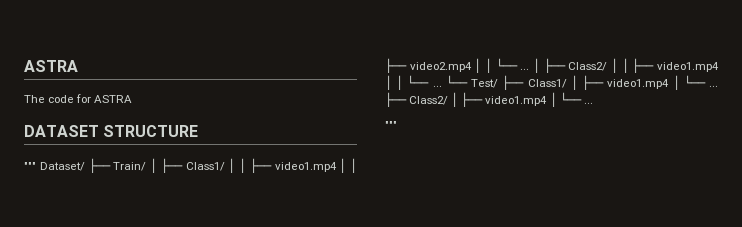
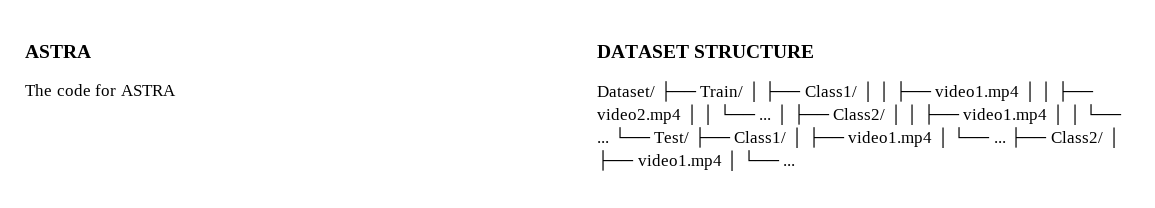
- """ Dataset/ ├── Train/ │ ├── Class1/ │ │ ├── video1.mp4 │ │ ├── video2.mp4 │ │ └── ...
+ Dataset/ ├── Train/ │ ├── Class1/ │ │ ├── video1.mp4 │ │ ├── video2.mp4 │ │ └── ...
  ├── Class2/ │ ├── video1.mp4 │ └── ...
- """

